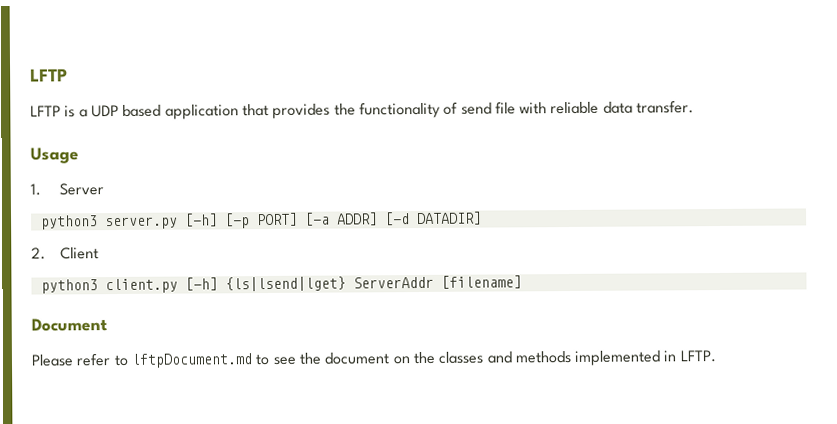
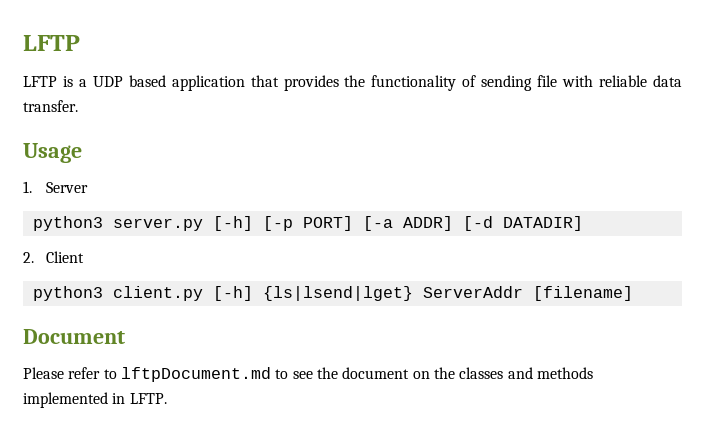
- LFTP is a UDP based application that provides the functionality of send file with reliable data transfer.
+ LFTP is a UDP based application that provides the functionality of sending file with reliable data transfer.

